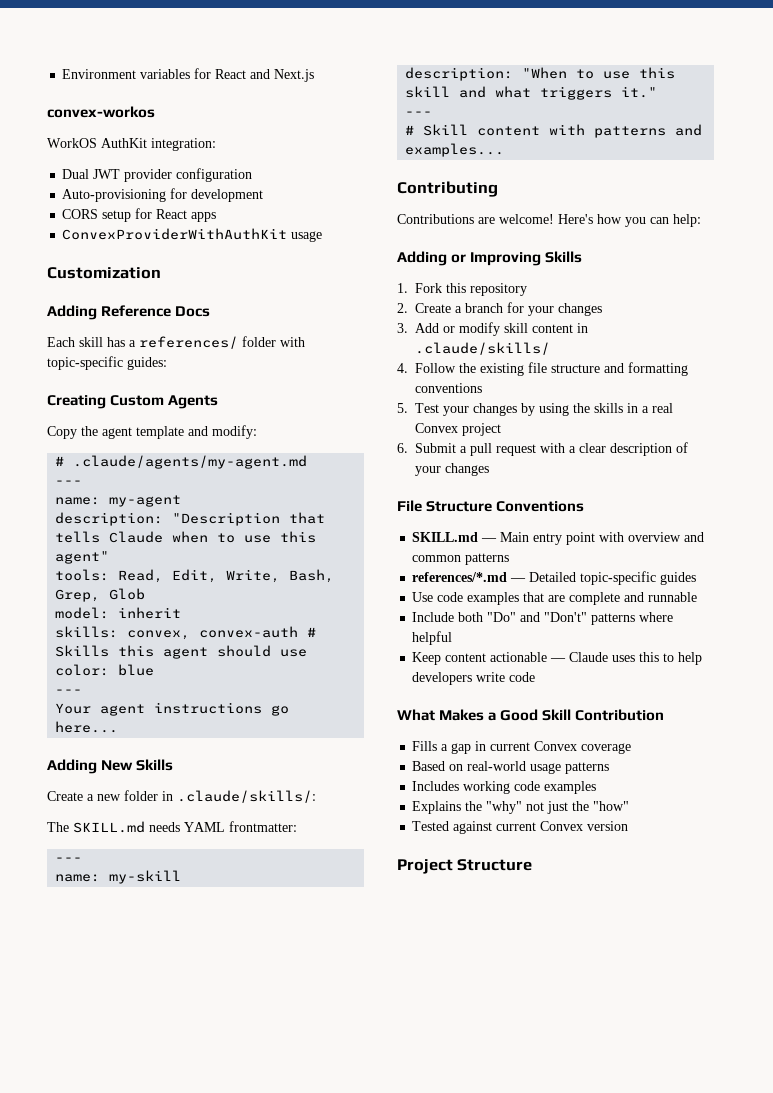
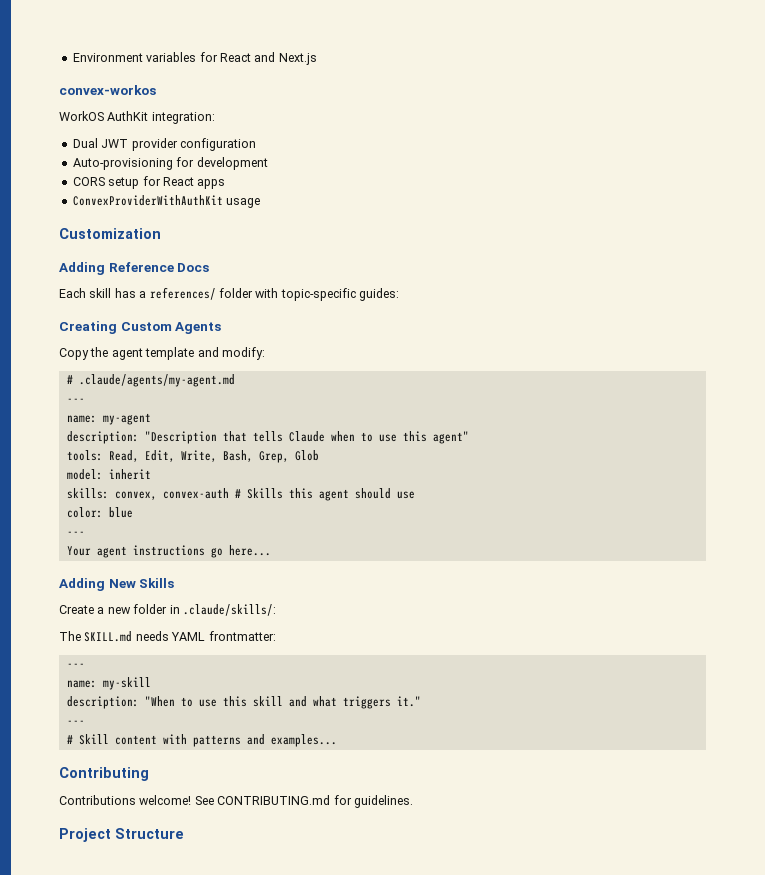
- Contributions are welcome! Here's how you can help:
- Adding or Improving Skills
- 1. Fork this repository
- 2. Create a branch for your changes
- 3. Add or modify skill content in .claude/skills/
- 4. Follow the existing file structure and formatting conventions
- 5. Test your changes by using the skills in a real Convex project
- 6. Submit a pull request with a clear description of your changes
- File Structure Conventions
- SKILL.md — Main entry point with overview and common patterns
- references/*.md — Detailed topic-specific guides
- Use code examples that are complete and runnable
- Include both "Do" and "Don't" patterns where helpful
- Keep content actionable — Claude uses this to help developers write code
- What Makes a Good Skill Contribution
- Fills a gap in current Convex coverage
- Based on real-world usage patterns
- Includes working code examples
- Explains the "why" not just the "how"
- Tested against current Convex version
+ Contributions welcome! See CONTRIBUTING.md for guidelines.

